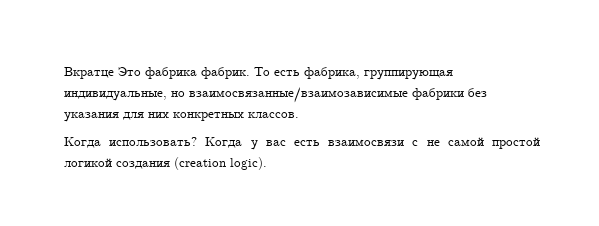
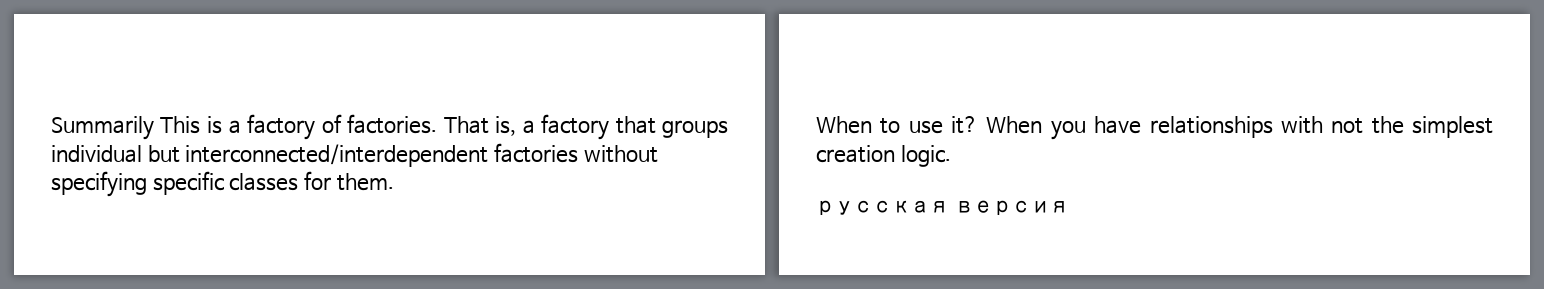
- Вкратце Это фабрика фабрик. То есть фабрика, группирующая индивидуальные, но взаимосвязанные/взаимозависимые фабрики без указания для них конкретных классов.
- Когда использовать? Когда у вас есть взаимосвязи с не самой простой логикой создания (creation logic).
+ Summarily This is a factory of factories. That is, a factory that groups individual but interconnected/interdependent factories without specifying specific classes for them.
+ When to use it? When you have relationships with not the simplest creation logic.
+ русская версия

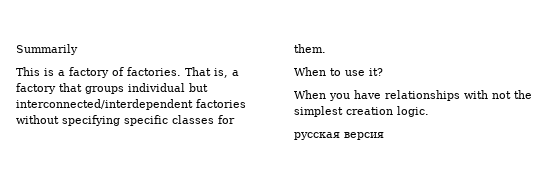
- Summarily This is a factory of factories.
+ Summarily
+ This is a factory of factories.
- When to use it? When you have relationships with not the simplest creation logic.
+ When to use it?
+ When you have relationships with not the simplest creation logic.

